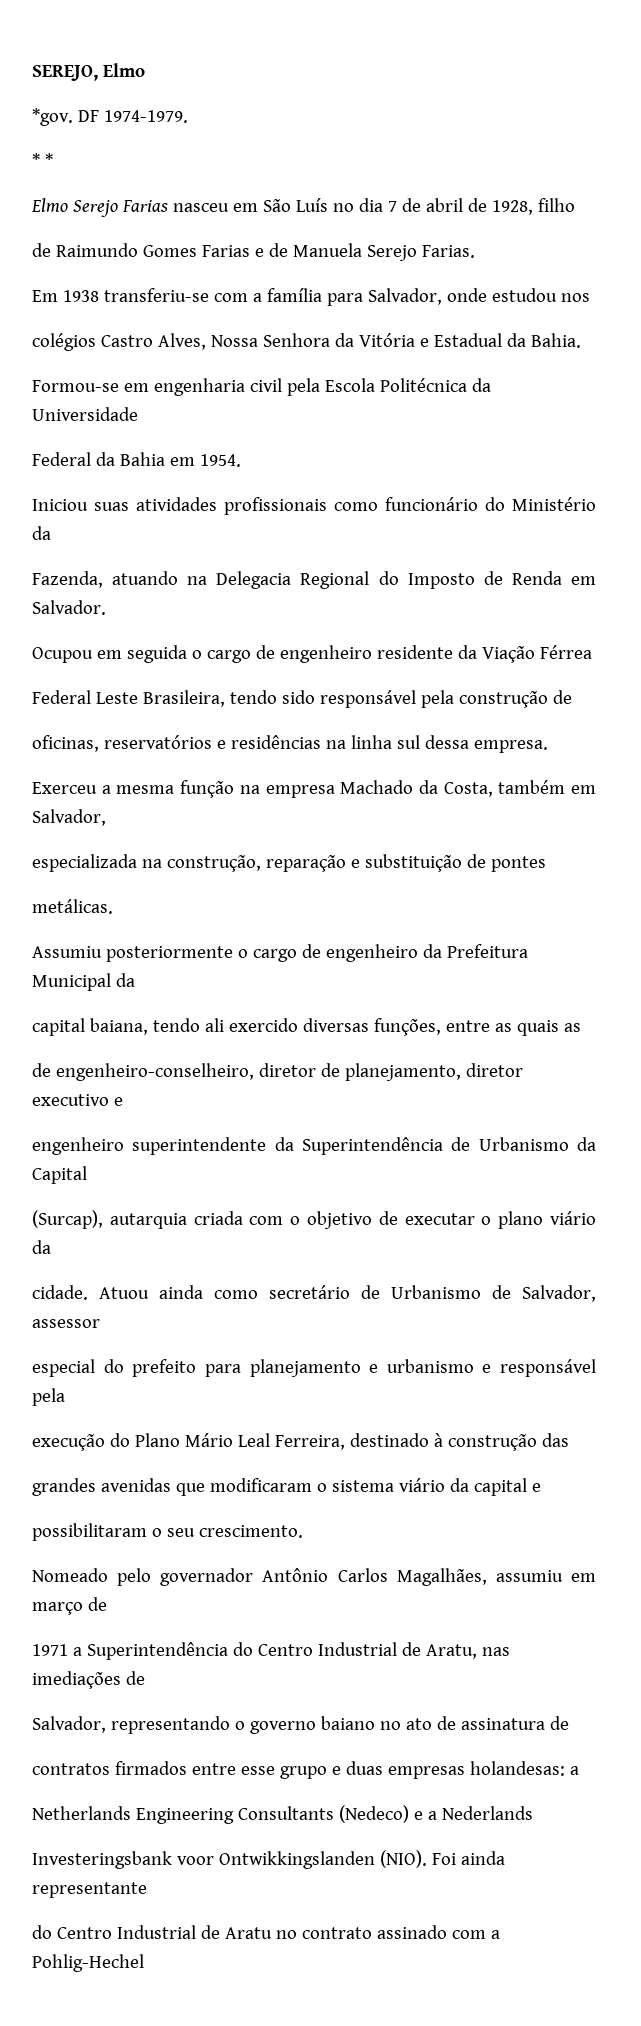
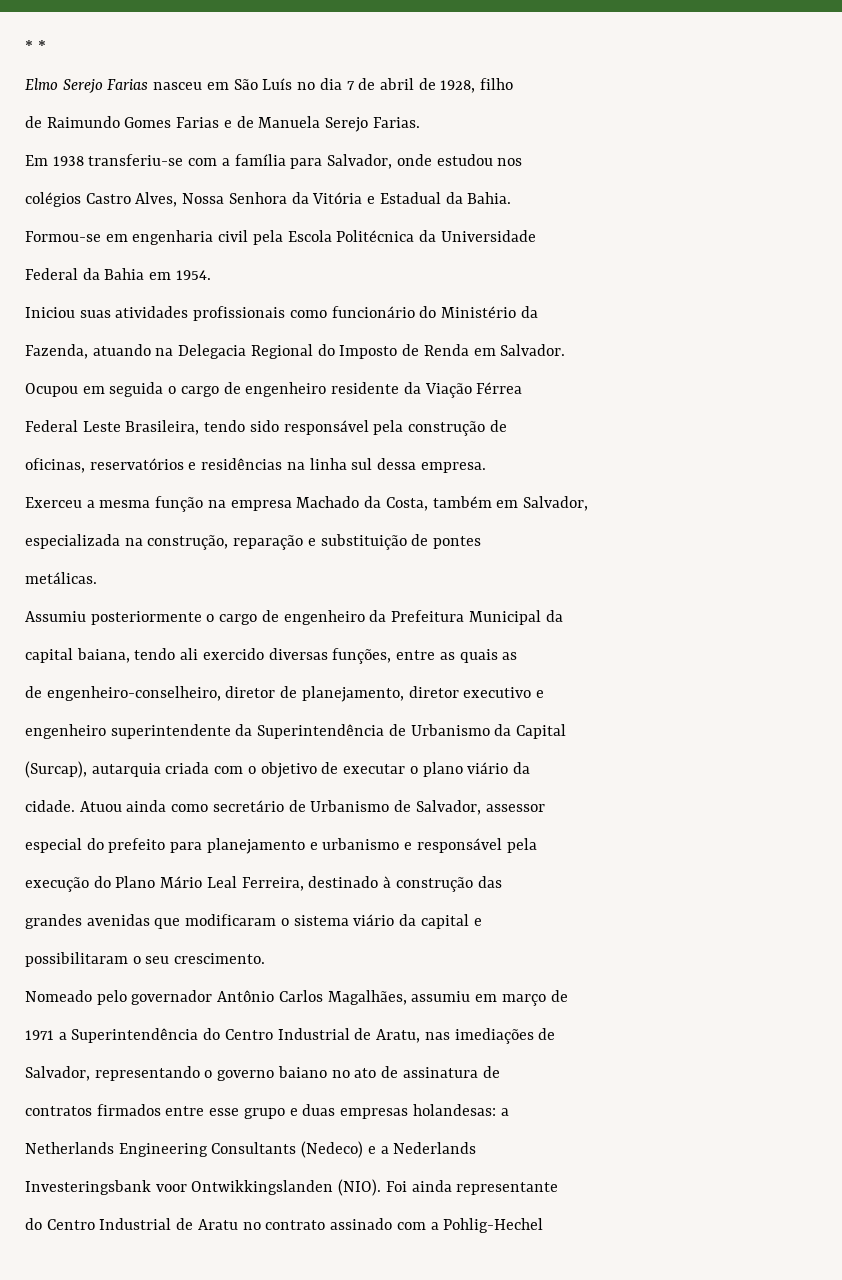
- SEREJO, Elmo
- *gov. DF 1974-1979.

